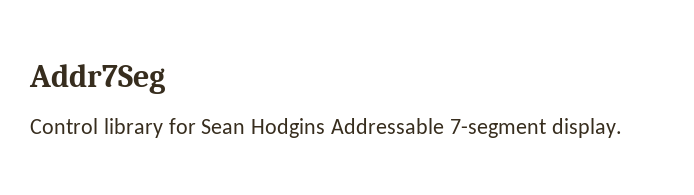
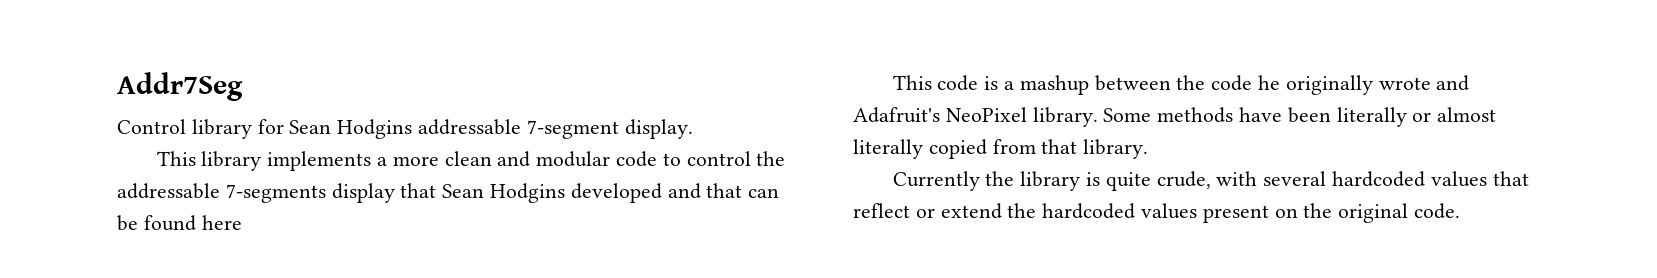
- Control library for Sean Hodgins Addressable 7-segment display.
+ Control library for Sean Hodgins addressable 7-segment display.
+ This library implements a more clean and modular code to control the addressable 7-segments display that Sean Hodgins developed and that can be found here
+ This code is a mashup between the code he originally wrote and Adafruit's NeoPixel library. Some methods have been literally or almost literally copied from that library.
+ Currently the library is quite crude, with several hardcoded values that reflect or extend the hardcoded values present on the original code.

